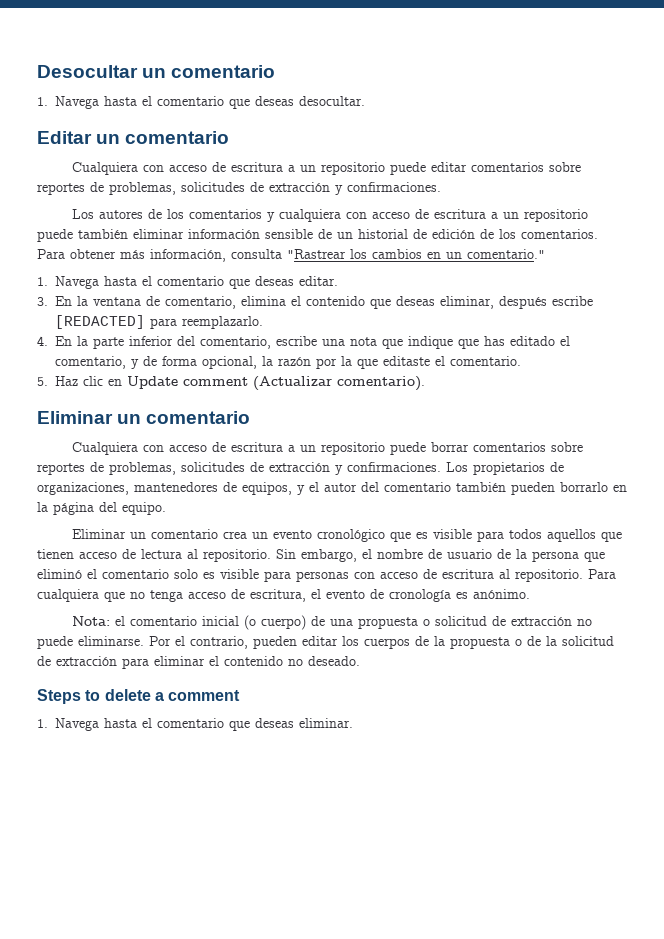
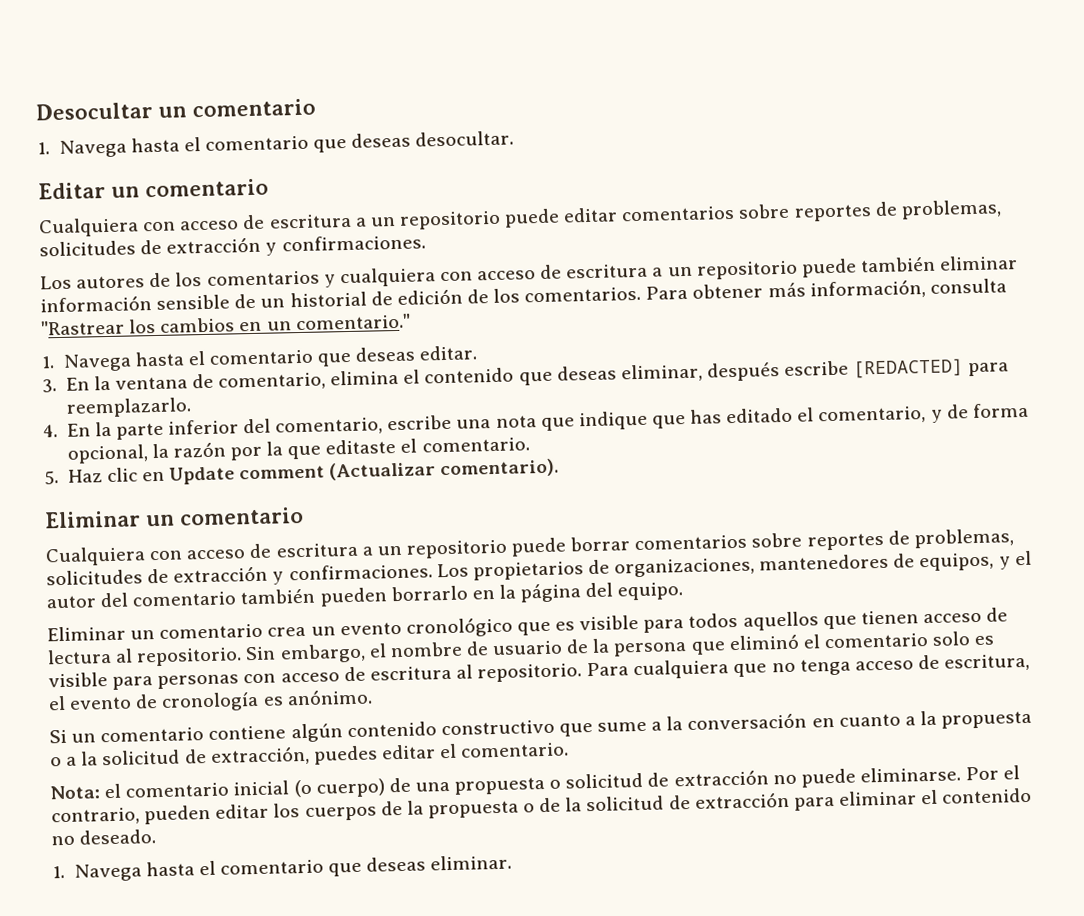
+ Si un comentario contiene algún contenido constructivo que sume a la conversación en cuanto a la propuesta o a la solicitud de extracción, puedes editar el comentario.
- Steps to delete a comment

